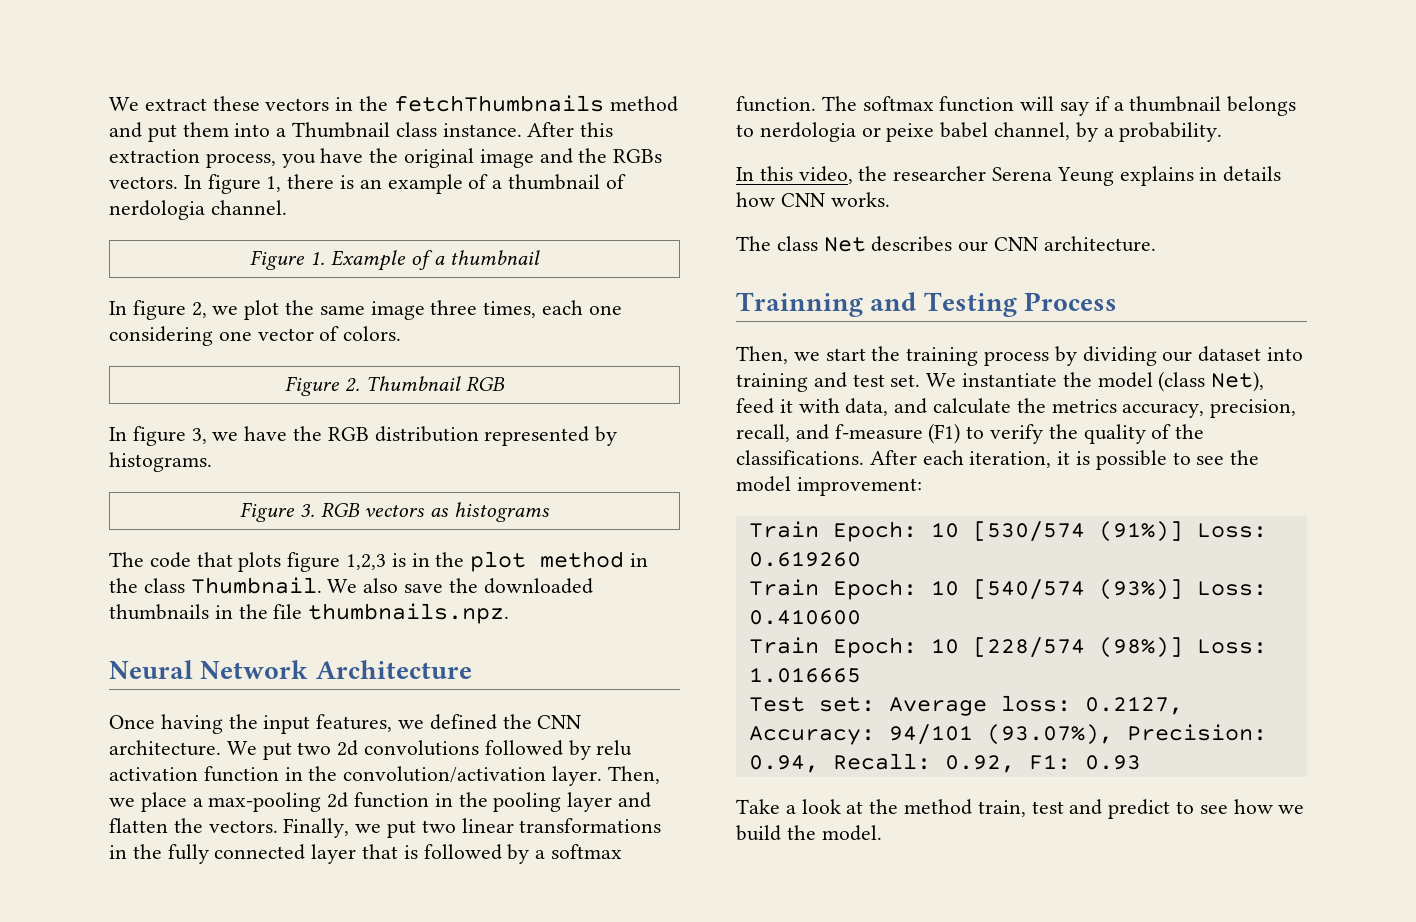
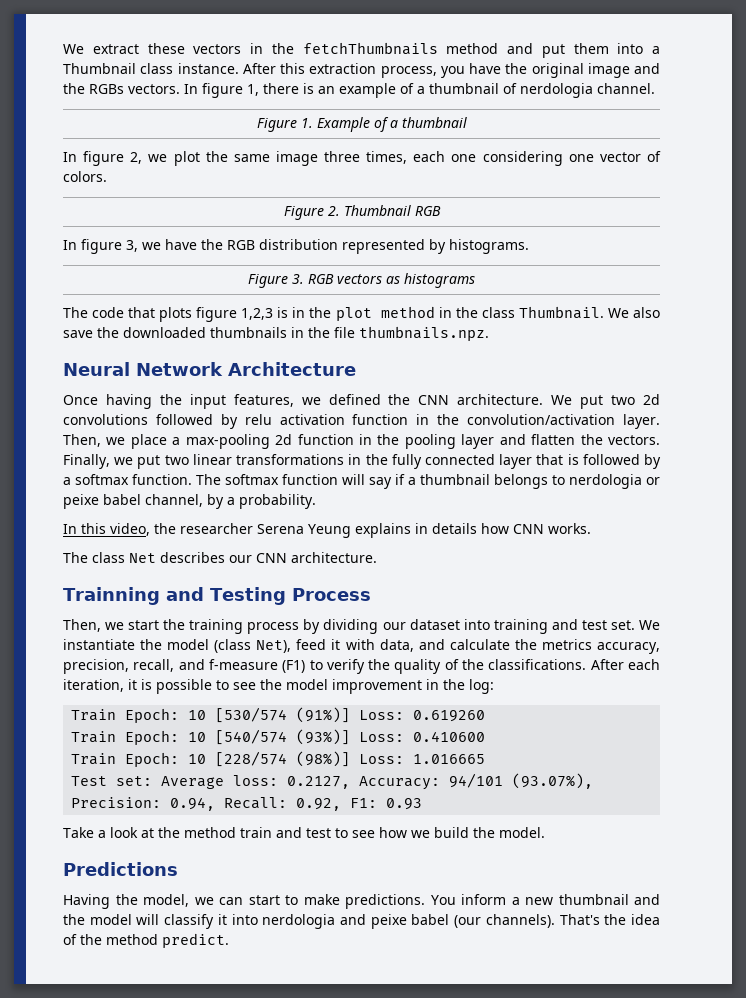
- After each iteration, it is possible to see the model improvement:
+ After each iteration, it is possible to see the model improvement in the log:
- Take a look at the method train, test and predict to see how we build the model.
+ Take a look at the method train and test to see how we build the model.
+ Predictions
+ Having the model, we can start to make predictions. You inform a new thumbnail and the model will classify it into nerdologia and peixe babel (our channels). That's the idea of the method predict.

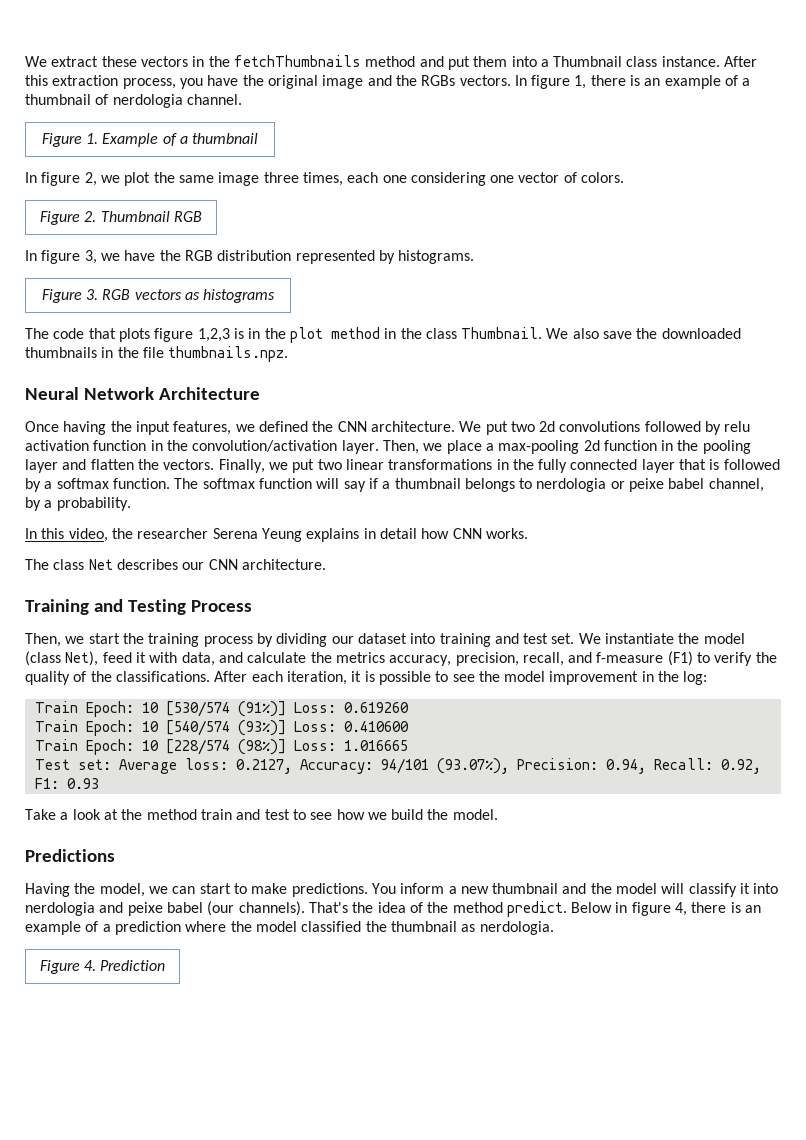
- In this video, the researcher Serena Yeung explains in details how CNN works.
+ In this video, the researcher Serena Yeung explains in detail how CNN works.
- Trainning and Testing Process
+ Training and Testing Process
+ Below in figure 4, there is an example of a prediction where the model classified the thumbnail as nerdologia.
+ Figure 4. Prediction

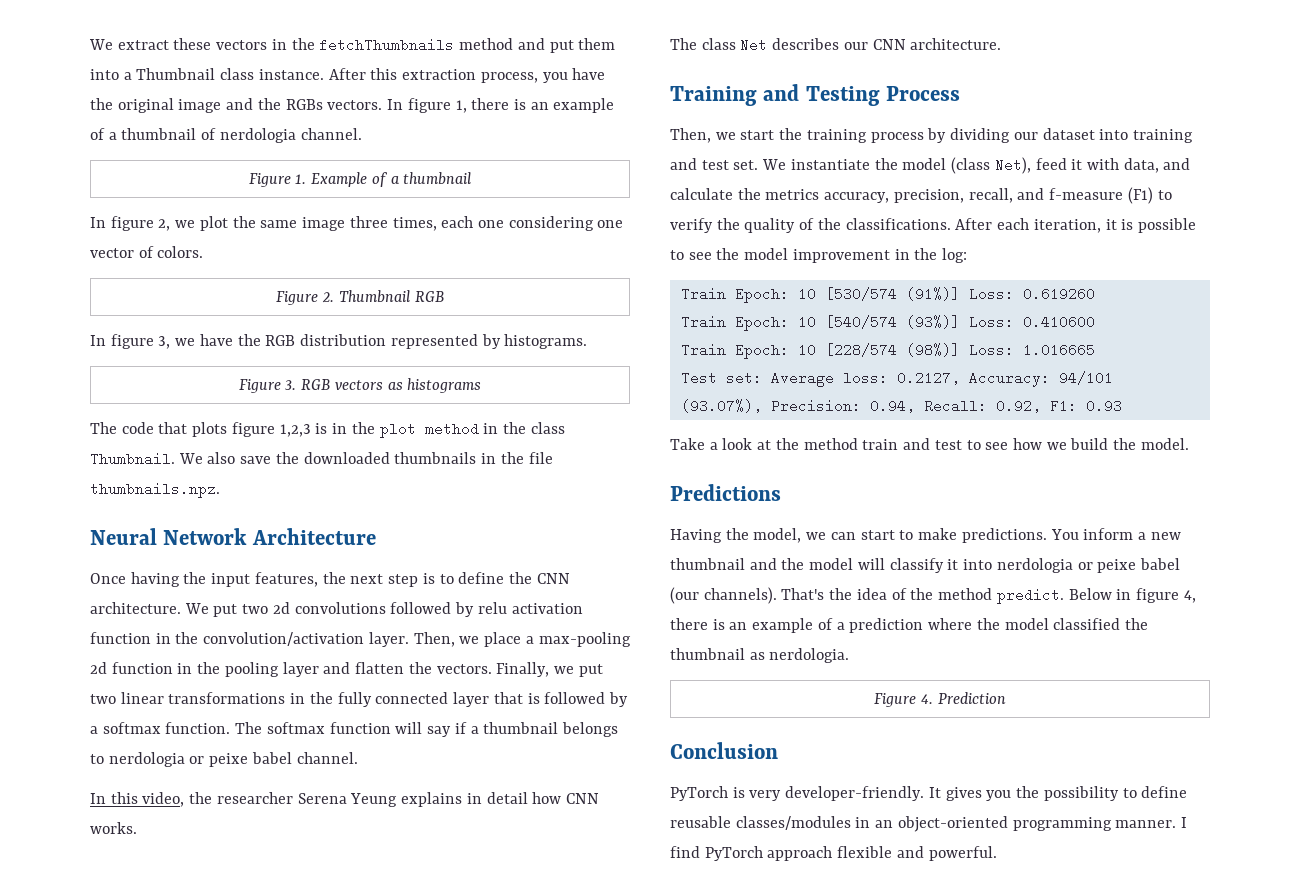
- Once having the input features, we defined the CNN architecture.
+ Once having the input features, the next step is to define the CNN architecture.
- The softmax function will say if a thumbnail belongs to nerdologia or peixe babel channel, by a probability.
+ The softmax function will say if a thumbnail belongs to nerdologia or peixe babel channel.
- You inform a new thumbnail and the model will classify it into nerdologia and peixe babel (our channels).
+ You inform a new thumbnail and the model will classify it into nerdologia or peixe babel (our channels).
+ Conclusion
+ PyTorch is very developer-friendly. It gives you the possibility to define reusable classes/modules in an object-oriented programming manner. I find PyTorch approach flexible and powerful.

